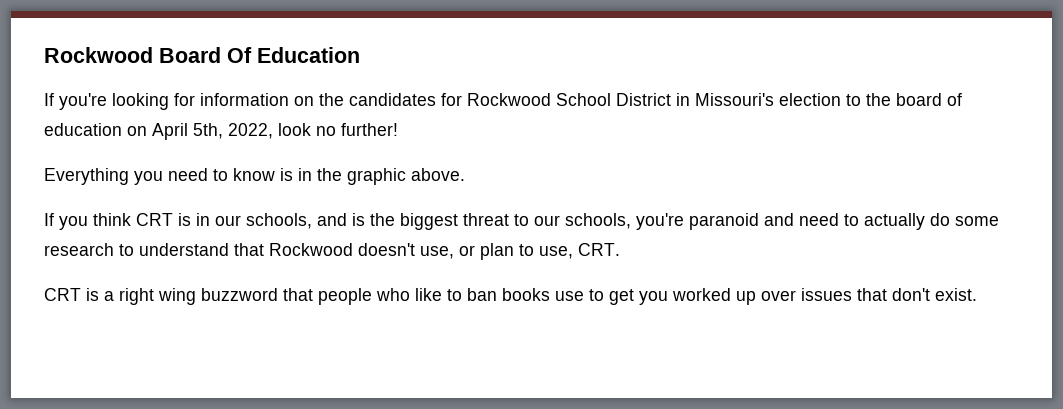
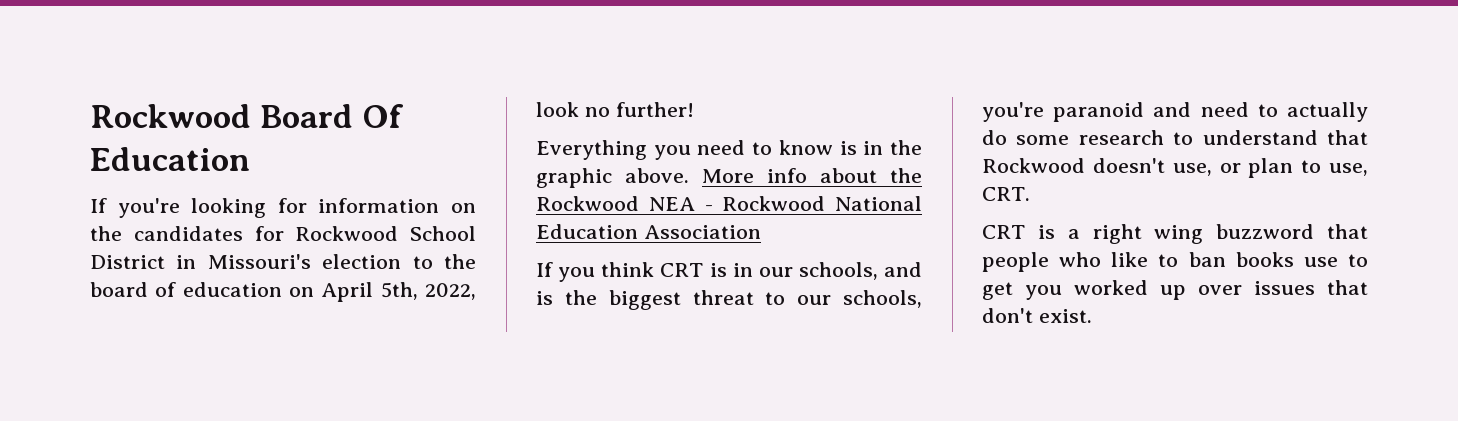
+ More info about the Rockwood NEA - Rockwood National Education Association

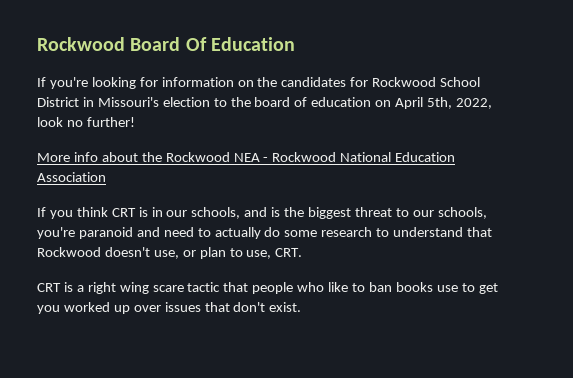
- Everything you need to know is in the graphic above.
- CRT is a right wing buzzword that people who like to ban books use to get you worked up over issues that don't exist.
+ CRT is a right wing scare tactic that people who like to ban books use to get you worked up over issues that don't exist.

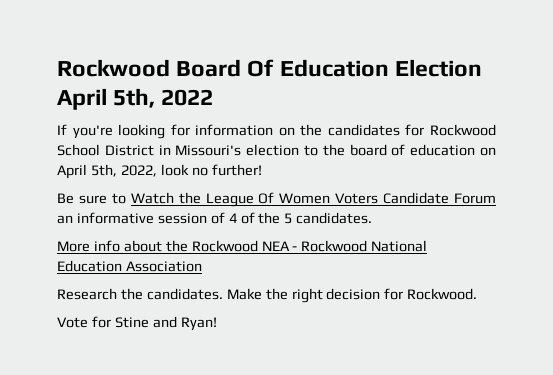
- Rockwood Board Of Education
+ Rockwood Board Of Education Election April 5th, 2022
+ Be sure to Watch the League Of Women Voters Candidate Forum an informative session of 4 of the 5 candidates.
- If you think CRT is in our schools, and is the biggest threat to our schools, you're paranoid and need to actually do some research to understand that Rockwood doesn't use, or plan to use, CRT.
- CRT is a right wing scare tactic that people who like to ban books use to get you worked up over issues that don't exist.
+ Research the candidates. Make the right decision for Rockwood.
+ Vote for Stine and Ryan!

